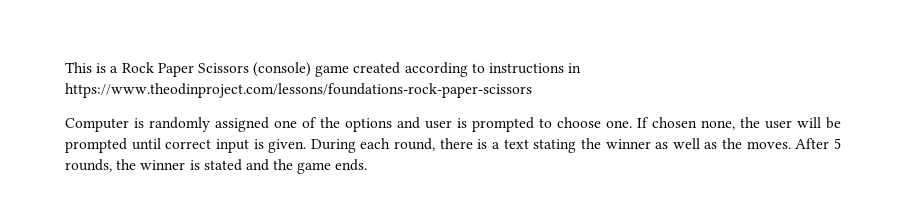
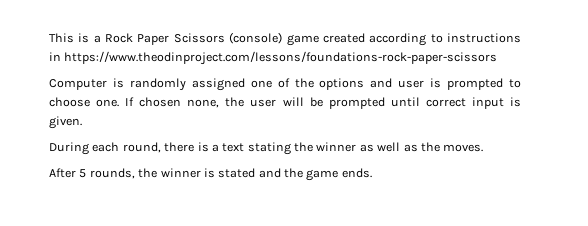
- If chosen none, the user will be prompted until correct input is given. During each round, there is a text stating the winner as well as the moves. After 5 rounds, the winner is stated and the game ends.
+ If chosen none, the user will be prompted until correct input is given.
+ During each round, there is a text stating the winner as well as the moves.
+ After 5 rounds, the winner is stated and the game ends.

